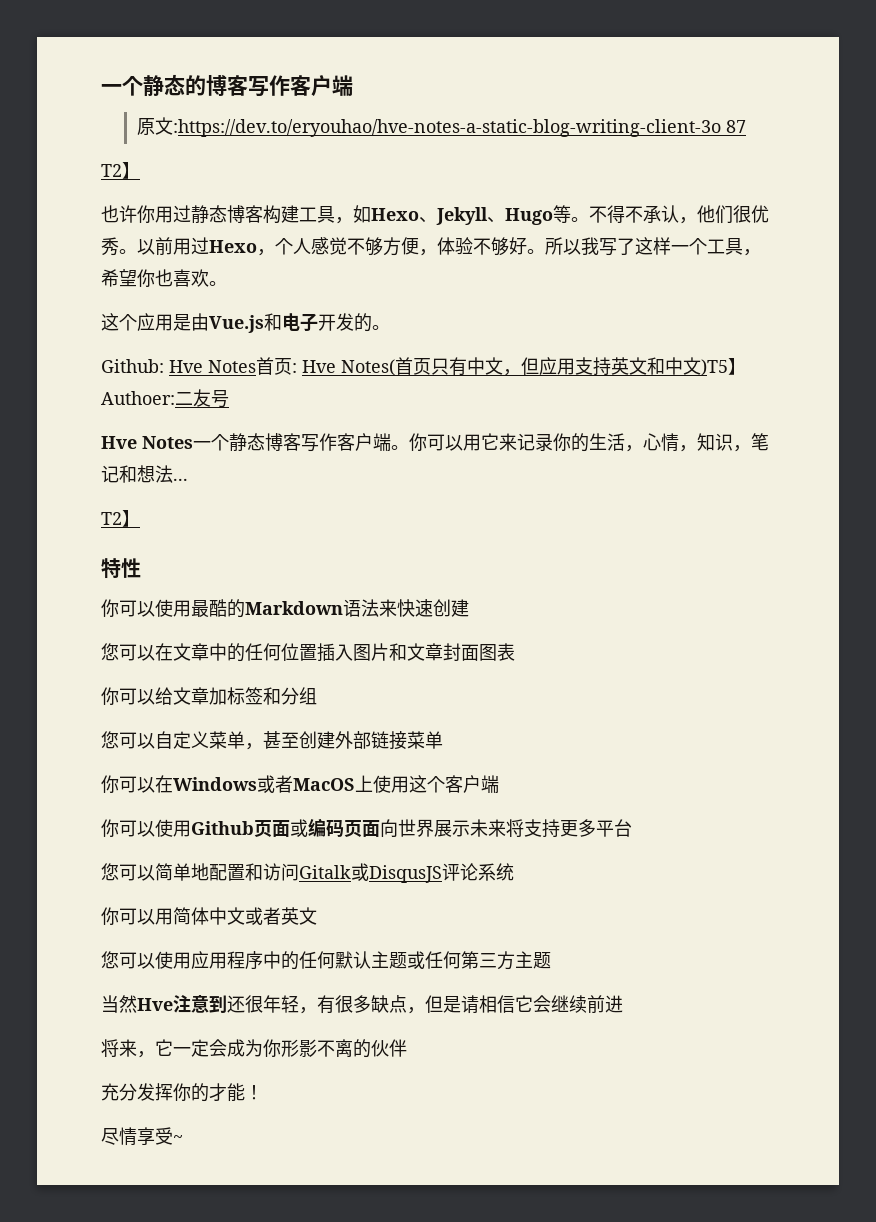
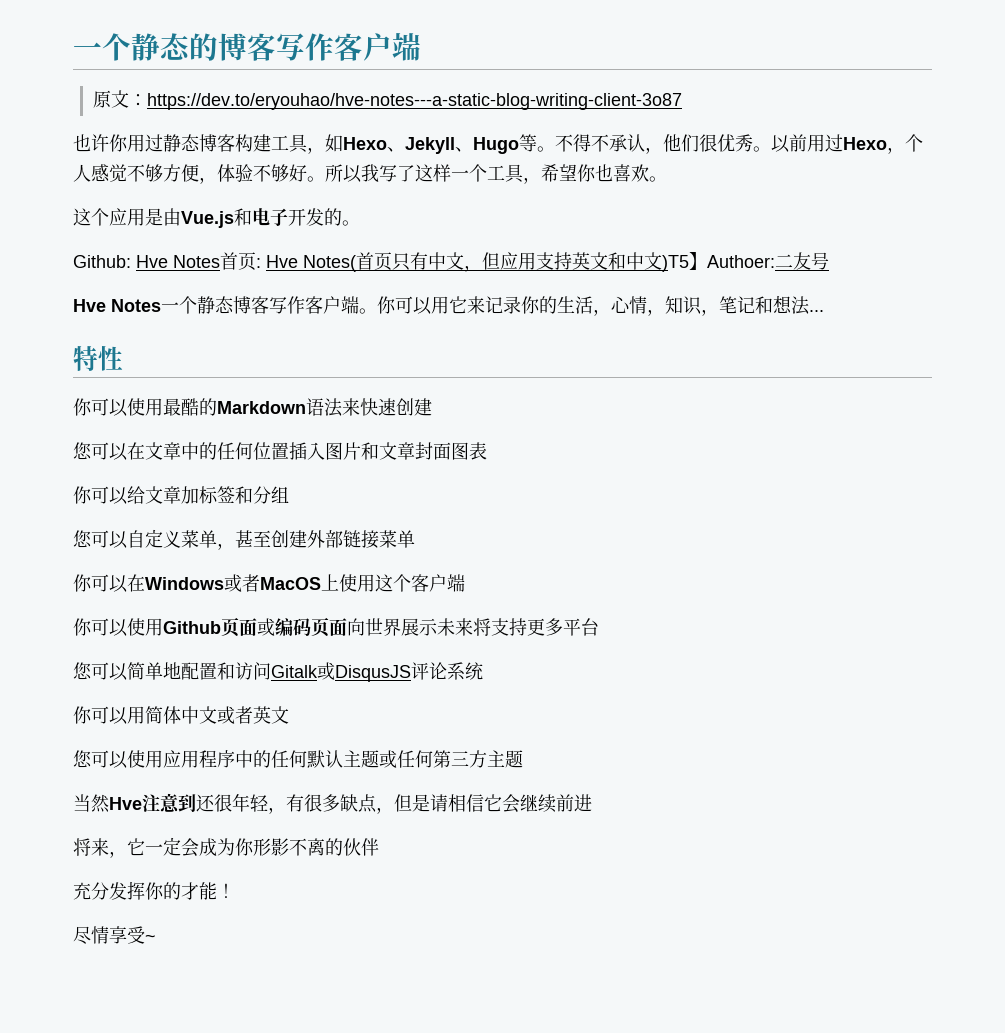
- 原文:https://dev.to/eryouhao/hve-notes-a-static-blog-writing-client-3o 87
- T2】
+ 原文：https://dev.to/eryouhao/hve-notes---a-static-blog-writing-client-3o87
  你可以用它来记录你的生活，心情，知识，笔记和想法...
- T2】

